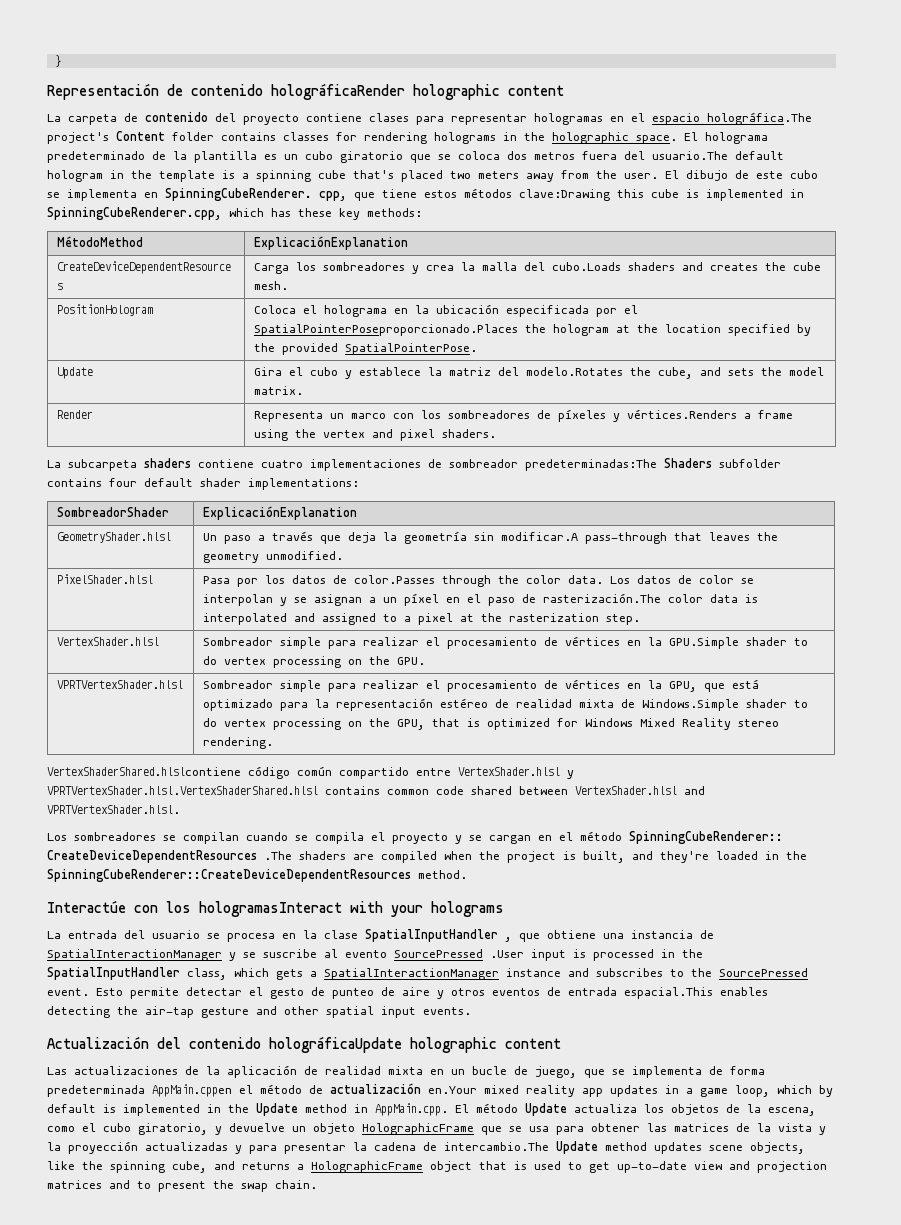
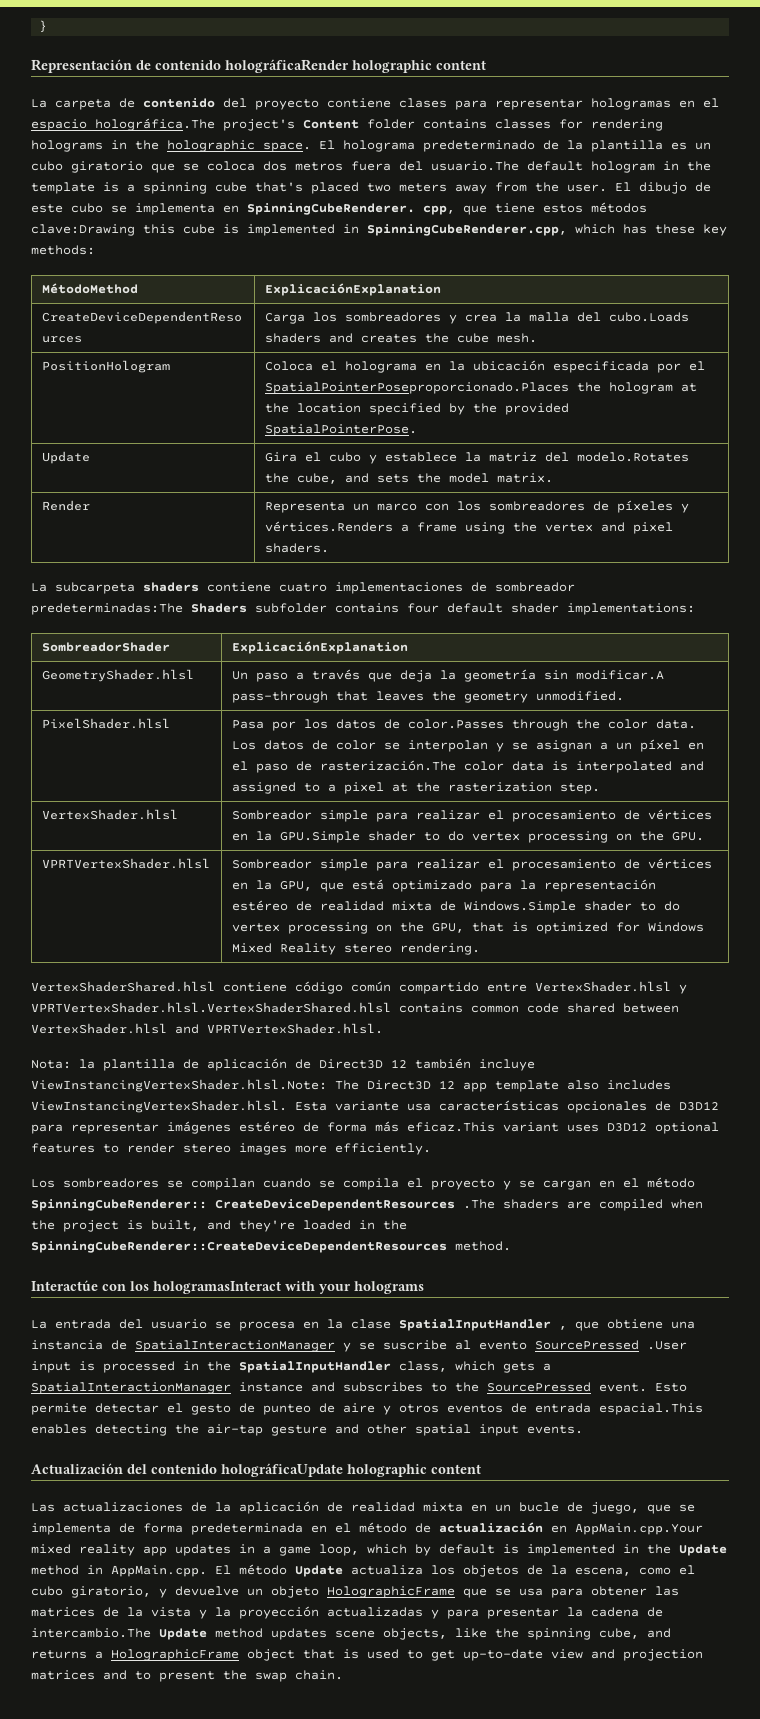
- VertexShaderShared.hlslcontiene código común compartido entre VertexShader.hlsl y VPRTVertexShader.hlsl.VertexShaderShared.hlsl contains common code shared between VertexShader.hlsl and VPRTVertexShader.hlsl.
+ VertexShaderShared.hlsl contiene código común compartido entre VertexShader.hlsl y VPRTVertexShader.hlsl.VertexShaderShared.hlsl contains common code shared between VertexShader.hlsl and VPRTVertexShader.hlsl.
+ Nota: la plantilla de aplicación de Direct3D 12 también incluye ViewInstancingVertexShader.hlsl.Note: The Direct3D 12 app template also includes ViewInstancingVertexShader.hlsl. Esta variante usa características opcionales de D3D12 para representar imágenes estéreo de forma más eficaz.This variant uses D3D12 optional features to render stereo images more efficiently.
- Las actualizaciones de la aplicación de realidad mixta en un bucle de juego, que se implementa de forma predeterminada AppMain.cppen el método de actualización en.Your mixed reality app updates in a game loop, which by default is implemented in the Update method in AppMain.cpp. El método Update actualiza los objetos de la escena, como el cubo giratorio, y devuelve un objeto HolographicFrame que se usa para obtener las matrices de la vista y la proyección actualizadas y para presentar la cadena de intercambio.The Update method updates scene objects, like the spinning cube, and returns a HolographicFrame object that is used to get up-to-date view and projection matrices and to present the swap chain.
+ Las actualizaciones de la aplicación de realidad mixta en un bucle de juego, que se implementa de forma predeterminada en el método de actualización en AppMain.cpp.Your mixed reality app updates in a game loop, which by default is implemented in the Update method in AppMain.cpp. El método Update actualiza los objetos de la escena, como el cubo giratorio, y devuelve un objeto HolographicFrame que se usa para obtener las matrices de la vista y la proyección actualizadas y para presentar la cadena de intercambio.The Update method updates scene objects, like the spinning cube, and returns a HolographicFrame object that is used to get up-to-date view and projection matrices and to present the swap chain.

